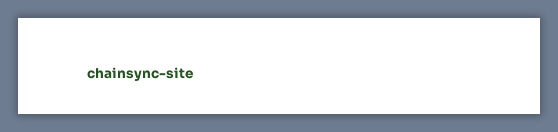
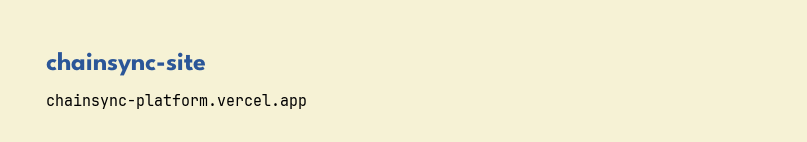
+ chainsync-platform.vercel.app

